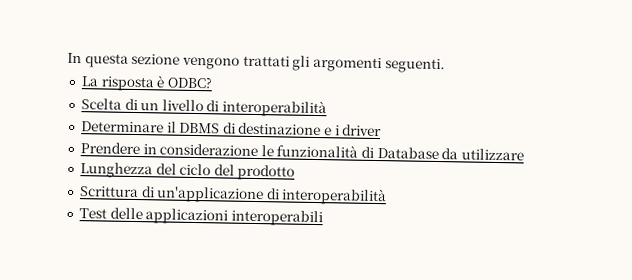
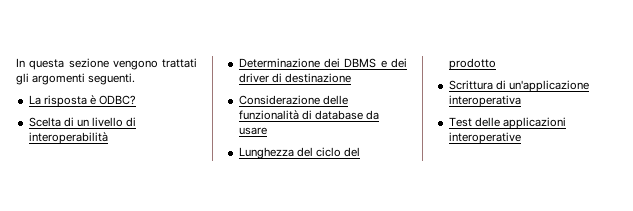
- Determinare il DBMS di destinazione e i driver
- Prendere in considerazione le funzionalità di Database da utilizzare
+ Determinazione dei DBMS e dei driver di destinazione
+ Considerazione delle funzionalità di database da usare
- Scrittura di un'applicazione di interoperabilità
+ Scrittura di un'applicazione interoperativa
- Test delle applicazioni interoperabili
+ Test delle applicazioni interoperative

